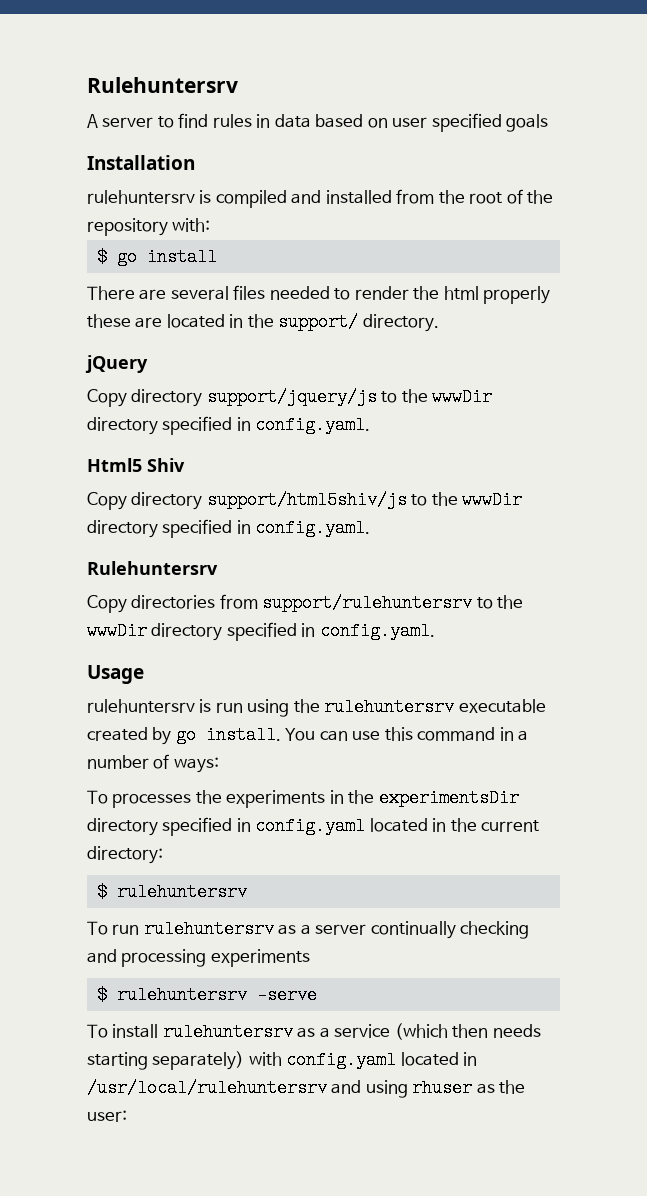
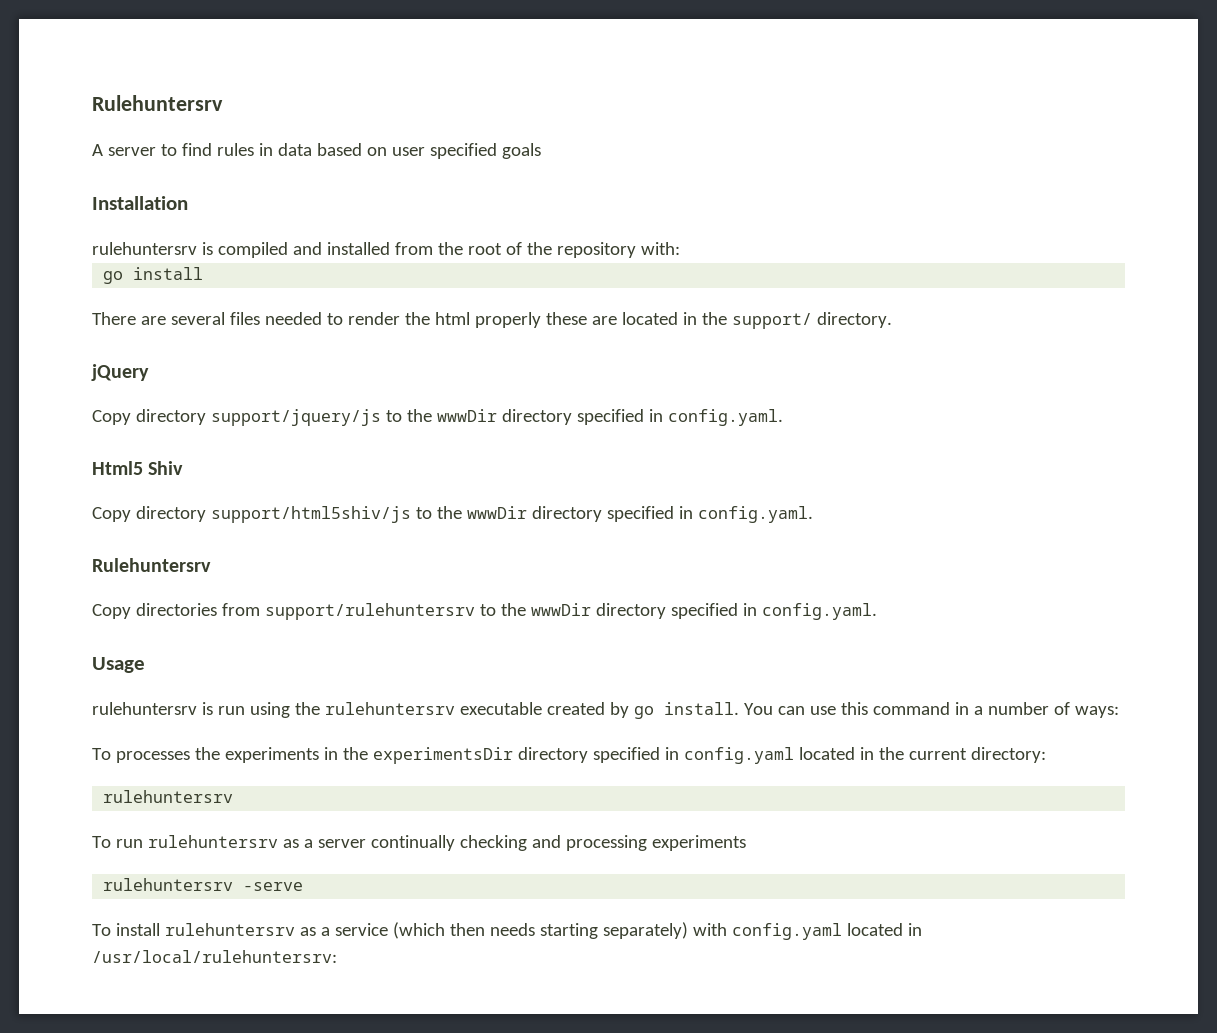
- $ go install
+ go install
  To processes the experiments in the experimentsDir directory specified in config.yaml located in the current directory:
- $ rulehuntersrv
+ rulehuntersrv
- $ rulehuntersrv -serve
+ rulehuntersrv -serve
- To install rulehuntersrv as a service (which then needs starting separately) with config.yaml located in /usr/local/rulehuntersrv and using rhuser as the user:
+ To install rulehuntersrv as a service (which then needs starting separately) with config.yaml located in /usr/local/rulehuntersrv:

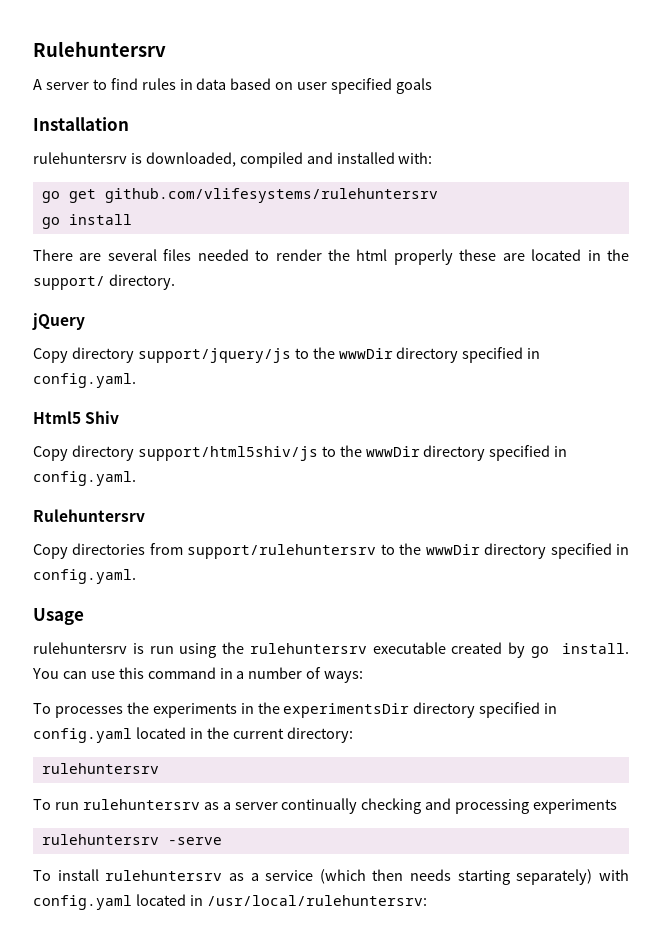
- rulehuntersrv is compiled and installed from the root of the repository with:
+ rulehuntersrv is downloaded, compiled and installed with:
+ go get github.com/vlifesystems/rulehuntersrv

